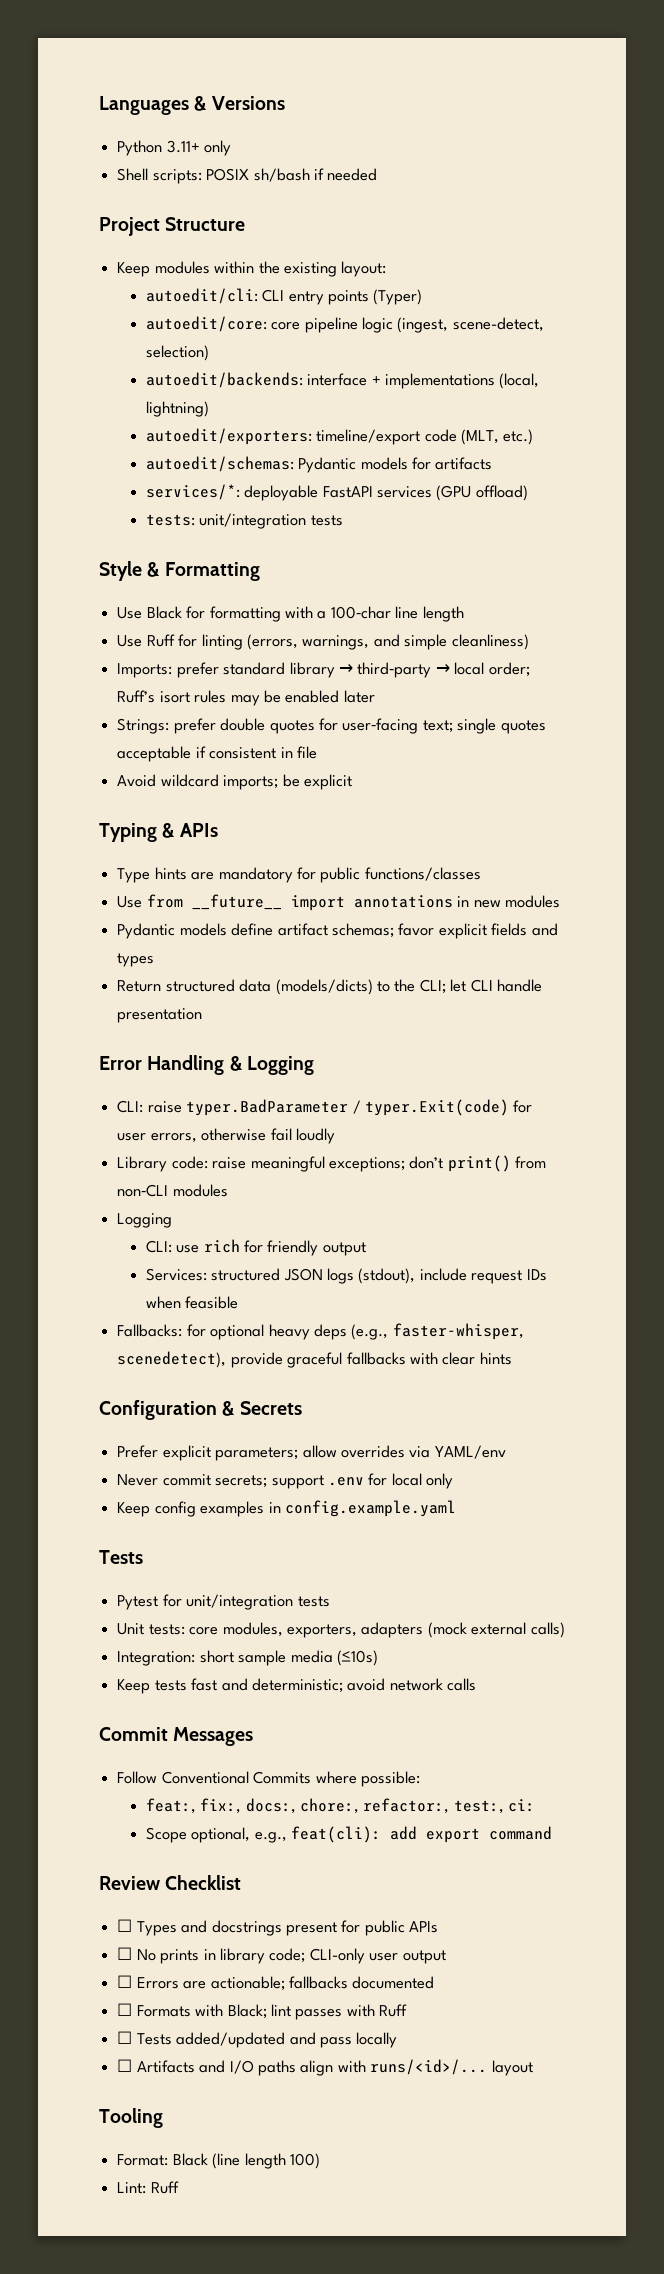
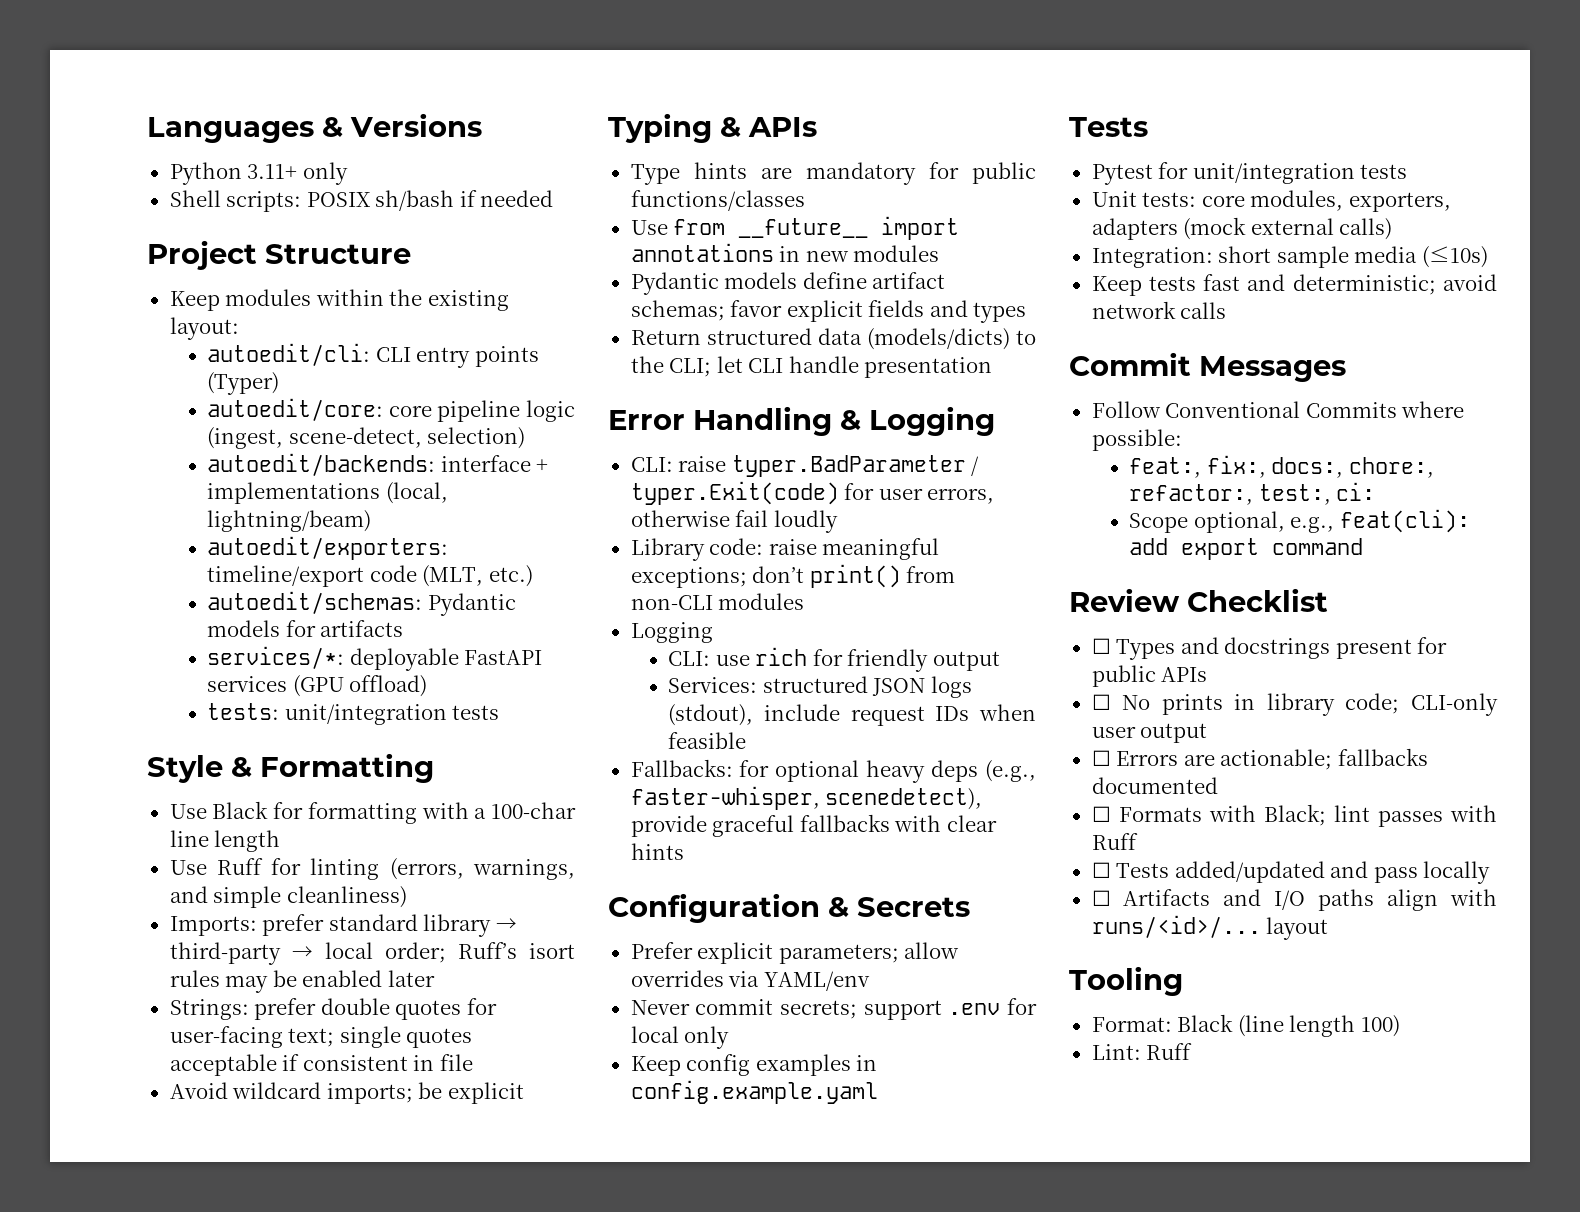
- autoedit/backends: interface + implementations (local, lightning)
+ autoedit/backends: interface + implementations (local, lightning/beam)

